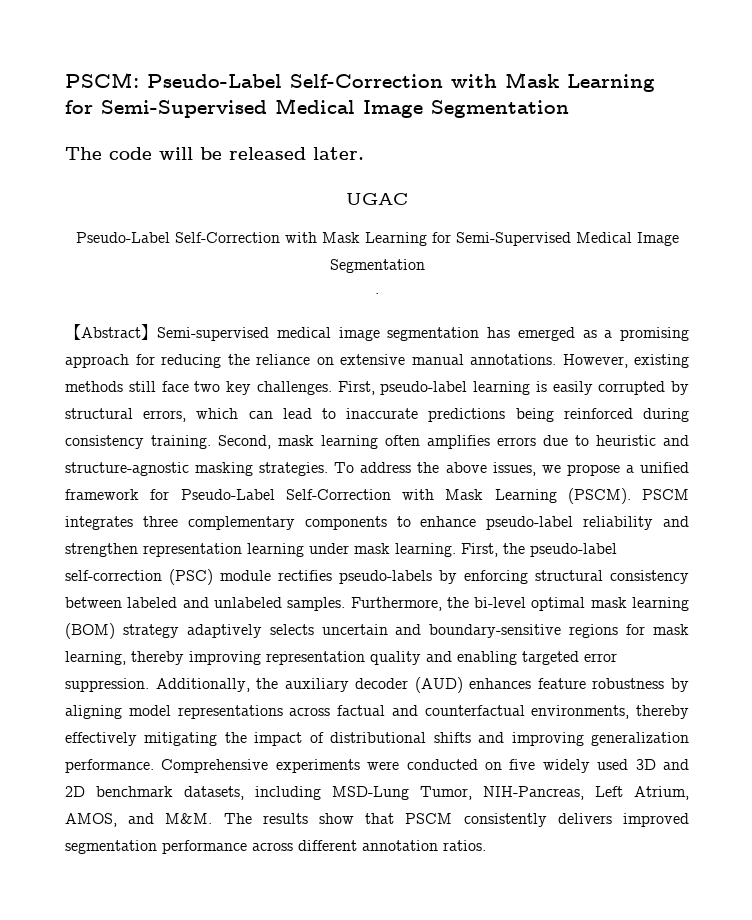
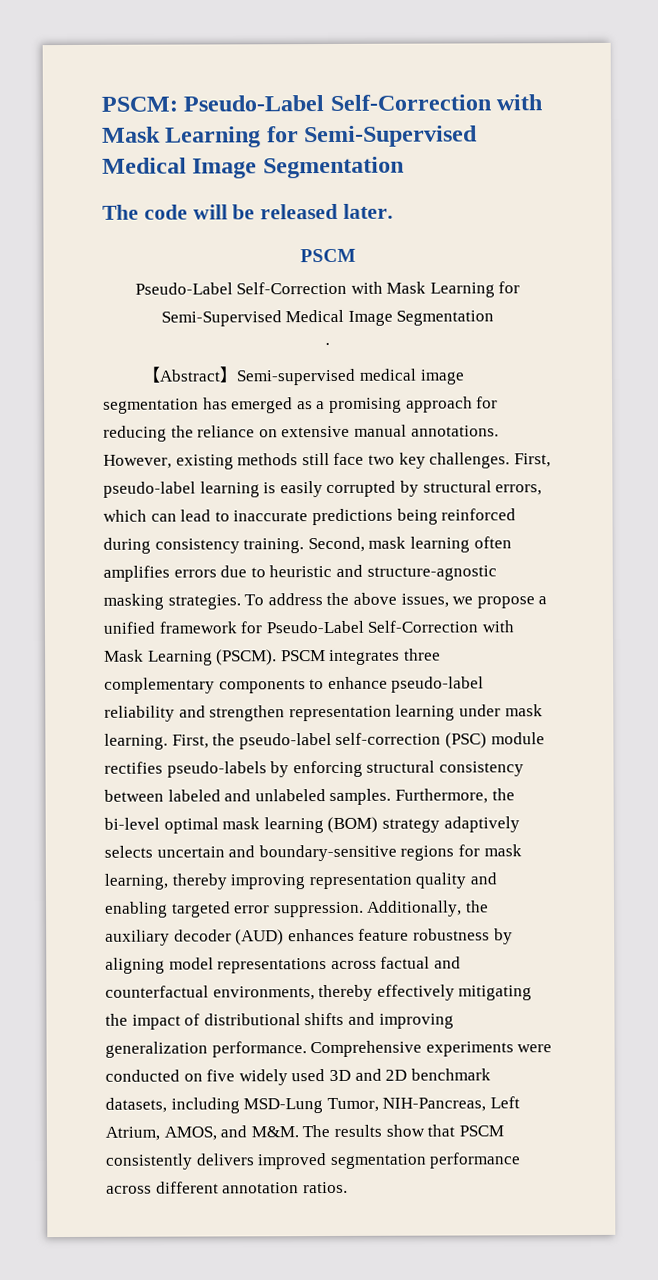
  The code will be released later.
- UGAC
+ PSCM

